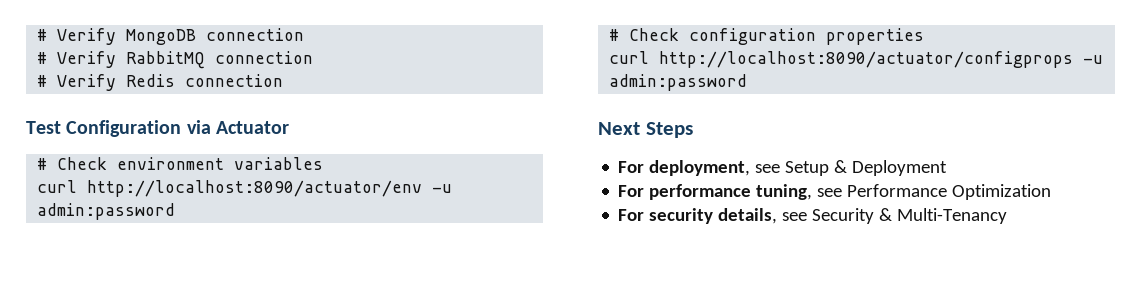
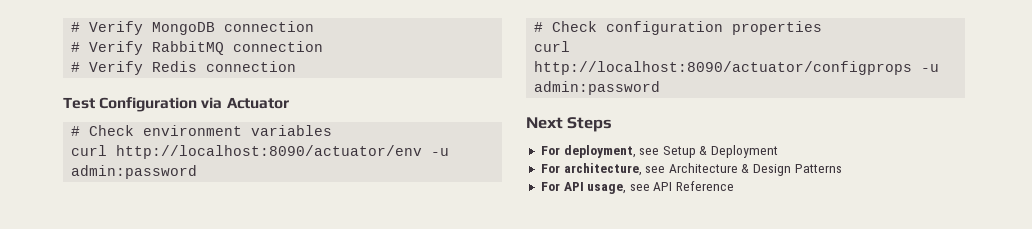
- For performance tuning, see Performance Optimization
- For security details, see Security & Multi-Tenancy
+ For architecture, see Architecture & Design Patterns
+ For API usage, see API Reference

